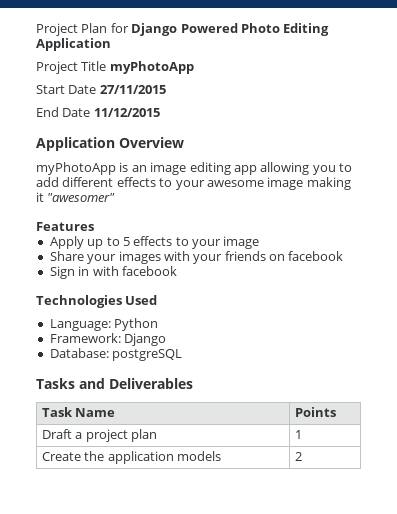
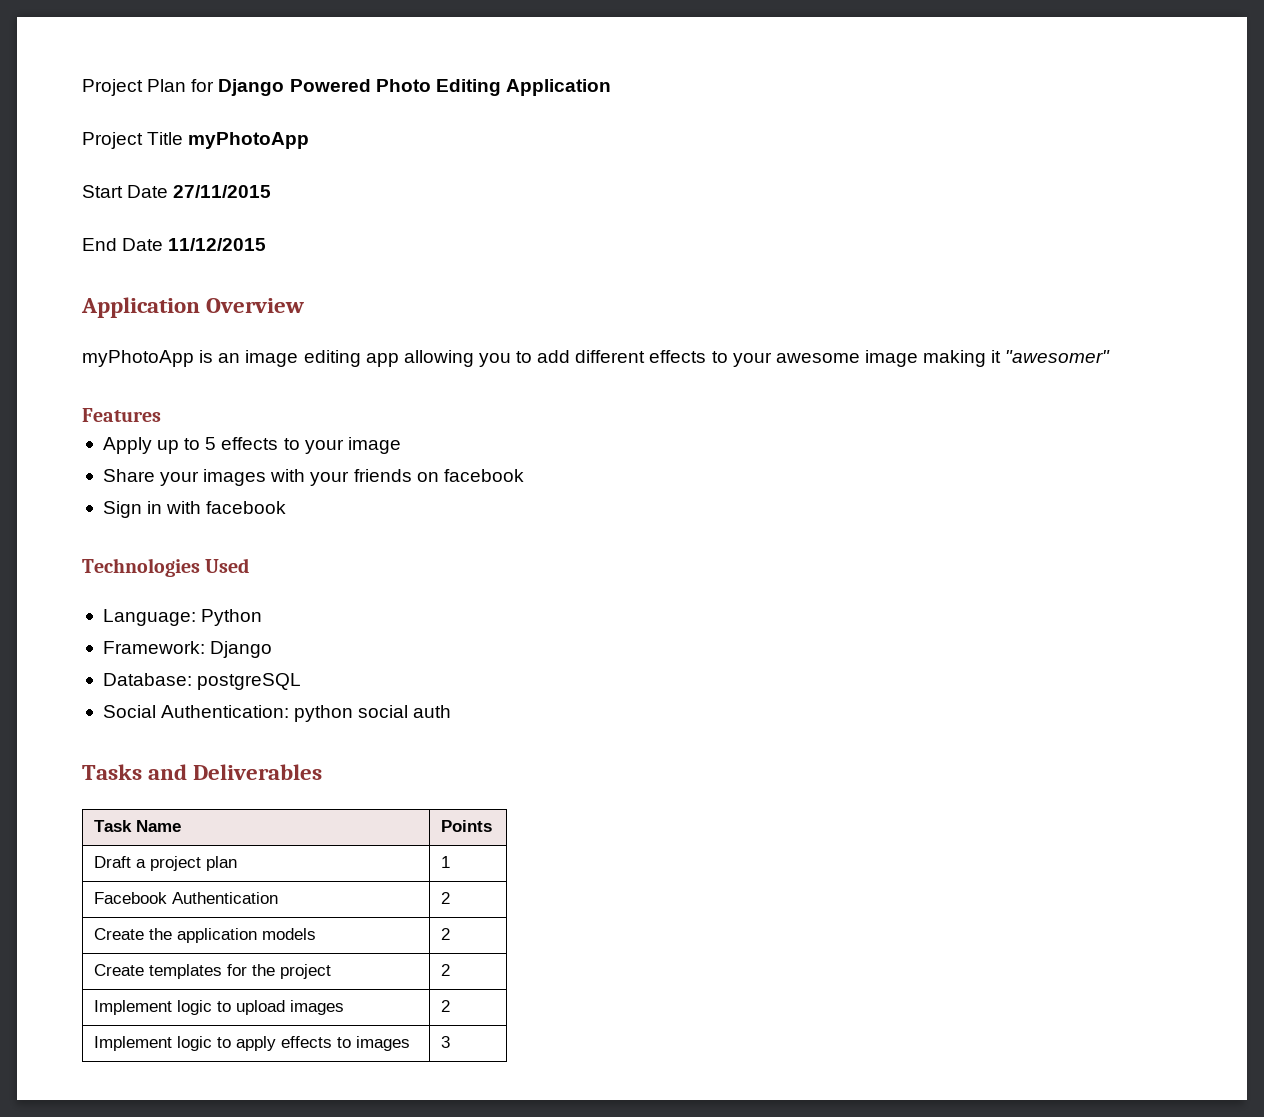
+ Social Authentication: python social auth
+ Facebook Authentication | 2
+ Create templates for the project | 2
+ Implement logic to upload images | 2
+ Implement logic to apply effects to images | 3

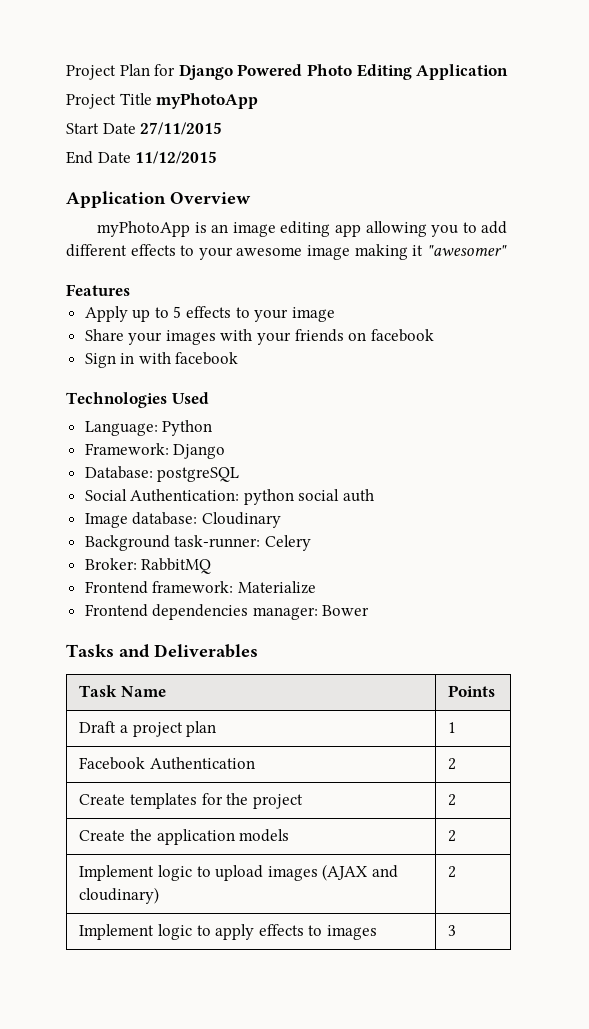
+ Image database: Cloudinary
+ Background task-runner: Celery
+ Broker: RabbitMQ
+ Frontend framework: Materialize
+ Frontend dependencies manager: Bower
+ Create templates for the project | 2
  Create the application models | 2
- Create templates for the project | 2
- Implement logic to upload images | 2
+ Implement logic to upload images (AJAX and cloudinary) | 2

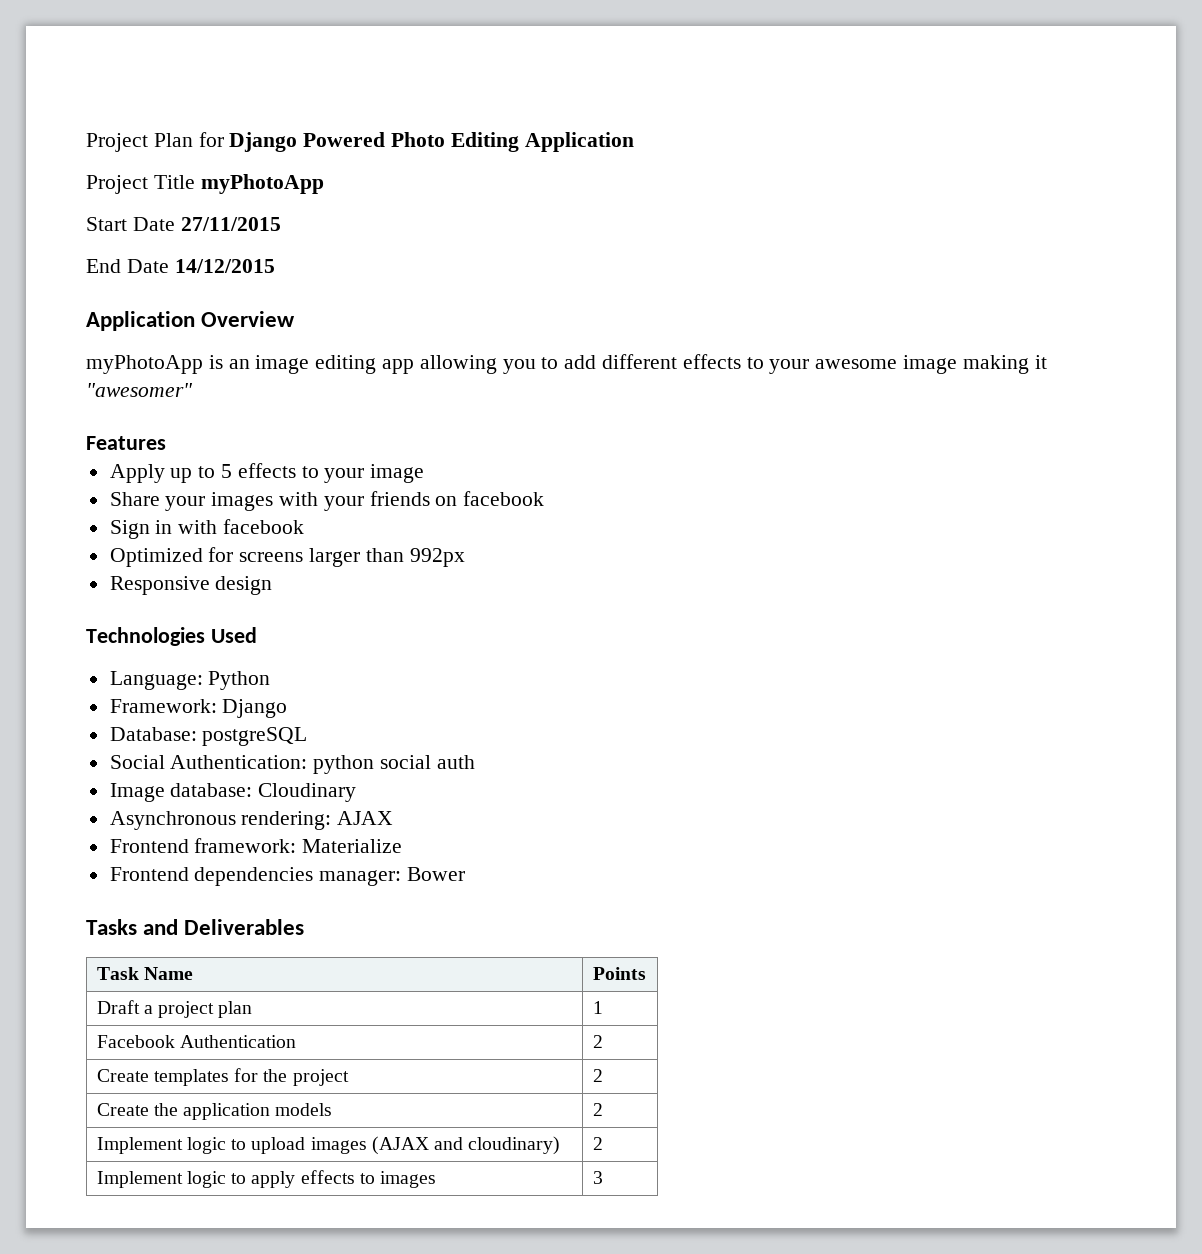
- End Date 11/12/2015
+ End Date 14/12/2015
+ Optimized for screens larger than 992px
+ Responsive design
- Background task-runner: Celery
- Broker: RabbitMQ
+ Asynchronous rendering: AJAX

